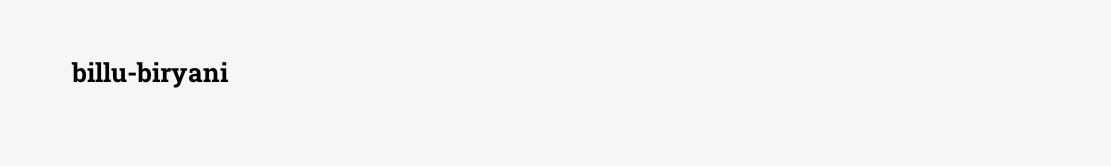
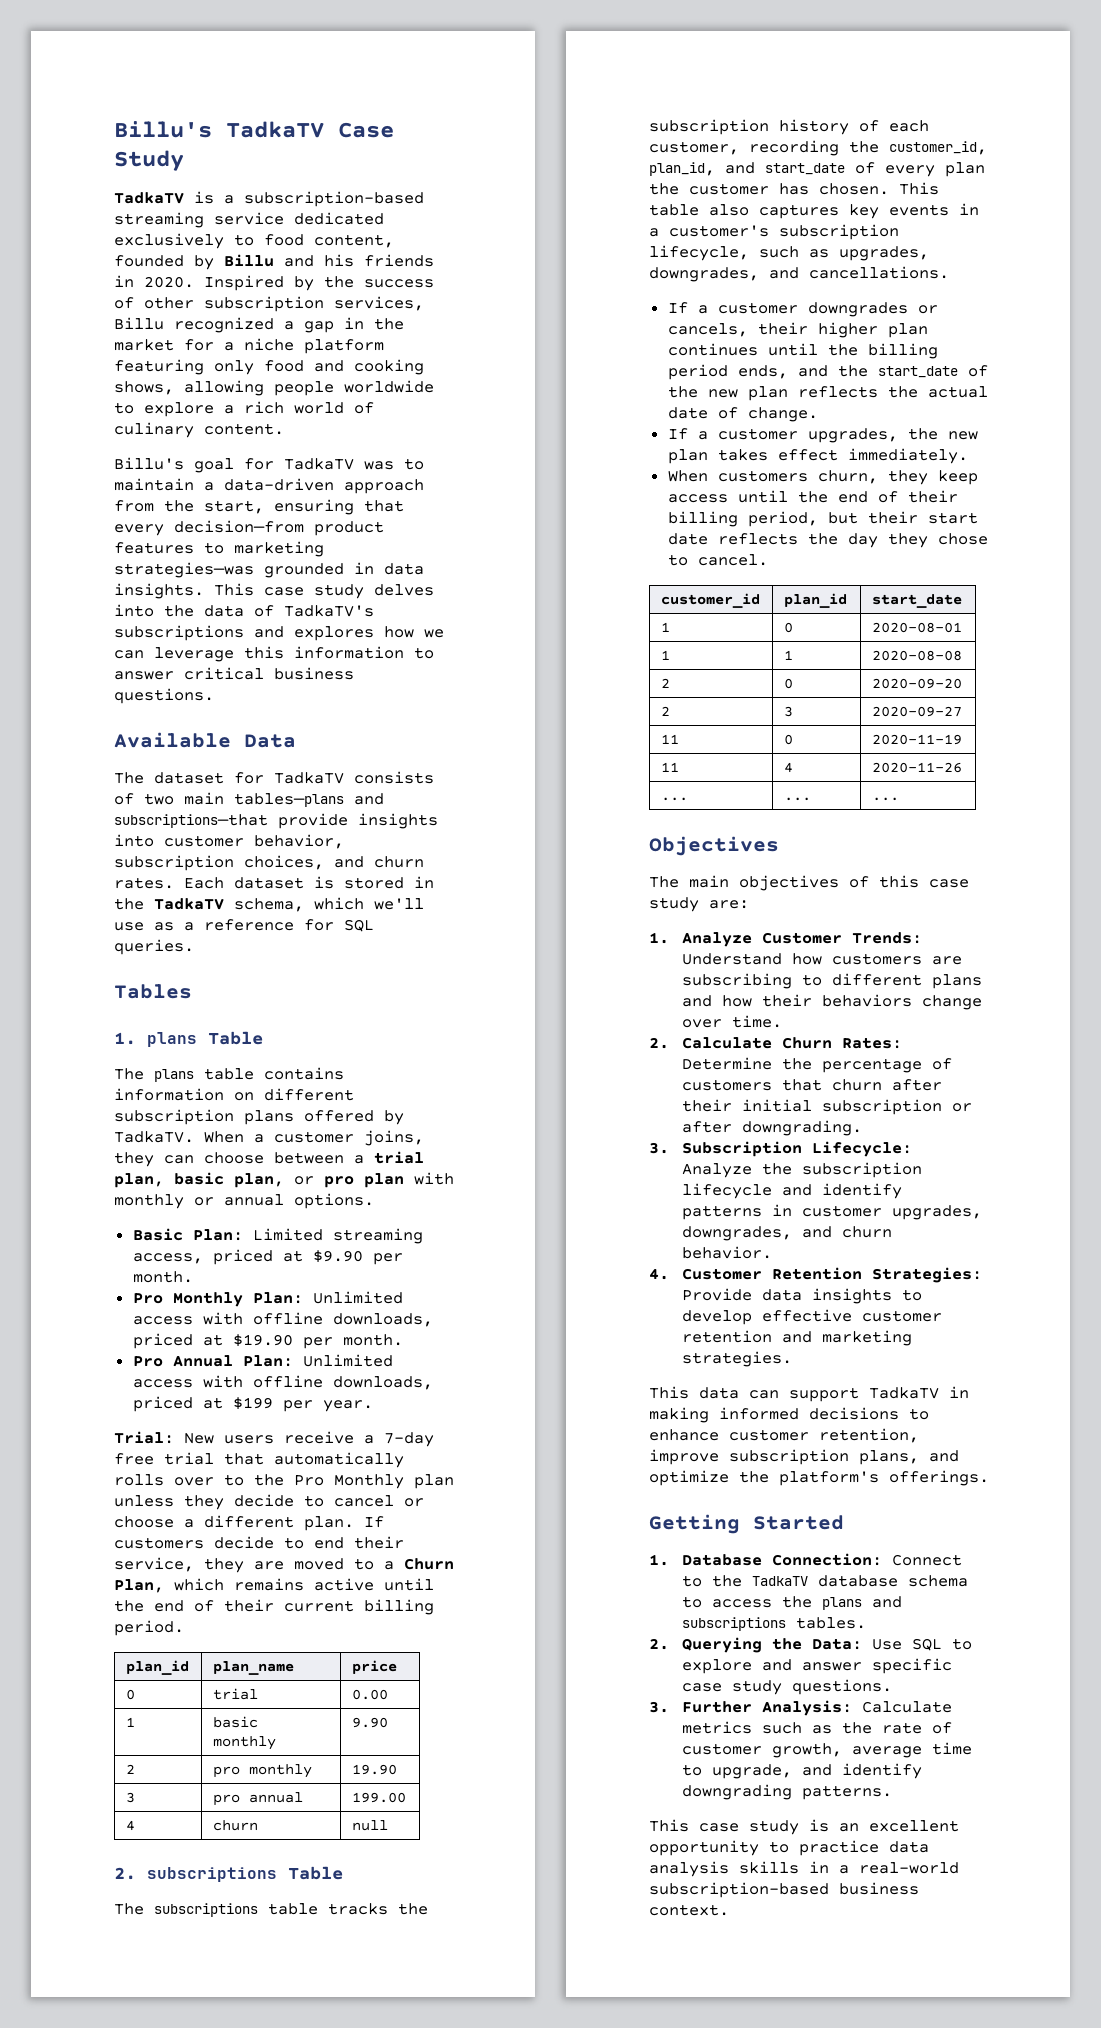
- billu-biryani
+ Billu's TadkaTV Case Study
+ TadkaTV is a subscription-based streaming service dedicated exclusively to food content, founded by Billu and his friends in 2020. Inspired by the success of other subscription services, Billu recognized a gap in the market for a niche platform featuring only food and cooking shows, allowing people worldwide to explore a rich world of culinary content.
+ Billu's goal for TadkaTV was to maintain a data-driven approach from the start, ensuring that every decision—from product features to marketing strategies—was grounded in data insights. This case study delves into the data of TadkaTV's subscriptions and explores how we can leverage this information to answer critical business questions.
+ Available Data
+ The dataset for TadkaTV consists of two main tables—plans and subscriptions—that provide insights into customer behavior, subscription choices, and churn rates. Each dataset is stored in the TadkaTV schema, which we'll use as a reference for SQL queries.
+ Tables
+ 1. plans Table
+ The plans table contains information on different subscription plans offered by TadkaTV. When a customer joins, they can choose between a trial plan, basic plan, or pro plan with monthly or annual options.
+ Basic Plan: Limited streaming access, priced at $9.90 per month.
+ Pro Monthly Plan: Unlimited access with offline downloads, priced at $19.90 per month.
+ Pro Annual Plan: Unlimited access with offline downloads, priced at $199 per year.
+ Trial: New users receive a 7-day free trial that automatically rolls over to the Pro Monthly plan unless they decide to cancel or choose a different plan. If customers decide to end their service, they are moved to a Churn Plan, which remains active until the end of their current billing period.
+ plan_id | plan_name | price
+ 0 | trial | 0.00
+ 1 | basic monthly | 9.90
+ 2 | pro monthly | 19.90
+ 3 | pro annual | 199.00
+ 4 | churn | null
+ 2. subscriptions Table
+ The subscriptions table tracks the subscription history of each customer, recording the customer_id, plan_id, and start_date of every plan the customer has chosen. This table also captures key events in a customer's subscription lifecycle, such as upgrades, downgrades, and cancellations.
+ If a customer downgrades or cancels, their higher plan continues until the billing period ends, and the start_date of the new plan reflects the actual date of change.
+ If a customer upgrades, the new plan takes effect immediately.
+ When customers churn, they keep access until the end of their billing period, but their start date reflects the day they chose to cancel.
+ customer_id | plan_id | start_date
+ 1 | 0 | 2020-08-01
+ 1 | 1 | 2020-08-08
+ 2 | 0 | 2020-09-20
+ 2 | 3 | 2020-09-27
+ 11 | 0 | 2020-11-19
+ 11 | 4 | 2020-11-26
+ ... | ... | ...
+ Objectives
+ The main objectives of this case study are:
+ 1. Analyze Customer Trends: Understand how customers are subscribing to different plans and how their behaviors change over time.
+ 2. Calculate Churn Rates: Determine the percentage of customers that churn after their initial subscription or after downgrading.
+ 3. Subscription Lifecycle: Analyze the subscription lifecycle and identify patterns in customer upgrades, downgrades, and churn behavior.
+ 4. Customer Retention Strategies: Provide data insights to develop effective customer retention and marketing strategies.
+ This data can support TadkaTV in making informed decisions to enhance customer retention, improve subscription plans, and optimize the platform's offerings.
+ Getting Started
+ 1. Database Connection: Connect to the TadkaTV database schema to access the plans and subscriptions tables.
+ 2. Querying the Data: Use SQL to explore and answer specific case study questions.
+ 3. Further Analysis: Calculate metrics such as the rate of customer growth, average time to upgrade, and identify downgrading patterns.
+ This case study is an excellent opportunity to practice data analysis skills in a real-world subscription-based business context.

